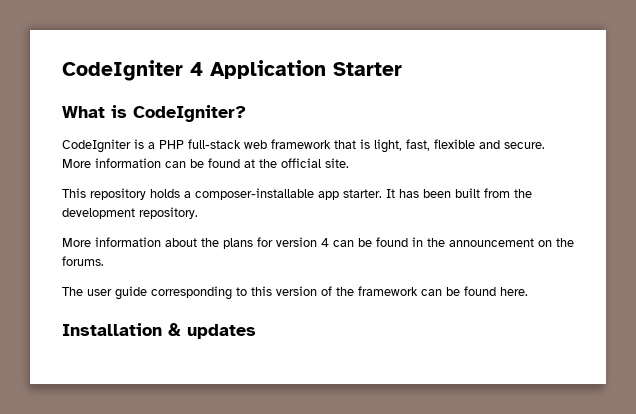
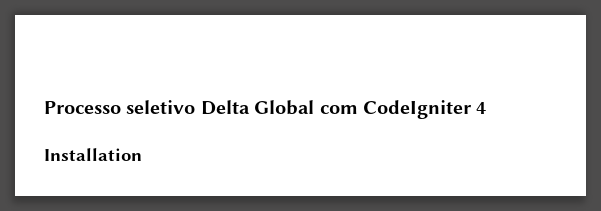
- CodeIgniter 4 Application Starter
- What is CodeIgniter?
- CodeIgniter is a PHP full-stack web framework that is light, fast, flexible and secure. More information can be found at the official site.
- This repository holds a composer-installable app starter. It has been built from the development repository.
- More information about the plans for version 4 can be found in the announcement on the forums.
- The user guide corresponding to this version of the framework can be found here.
+ Processo seletivo Delta Global com CodeIgniter 4
- Installation & updates
+ Installation

